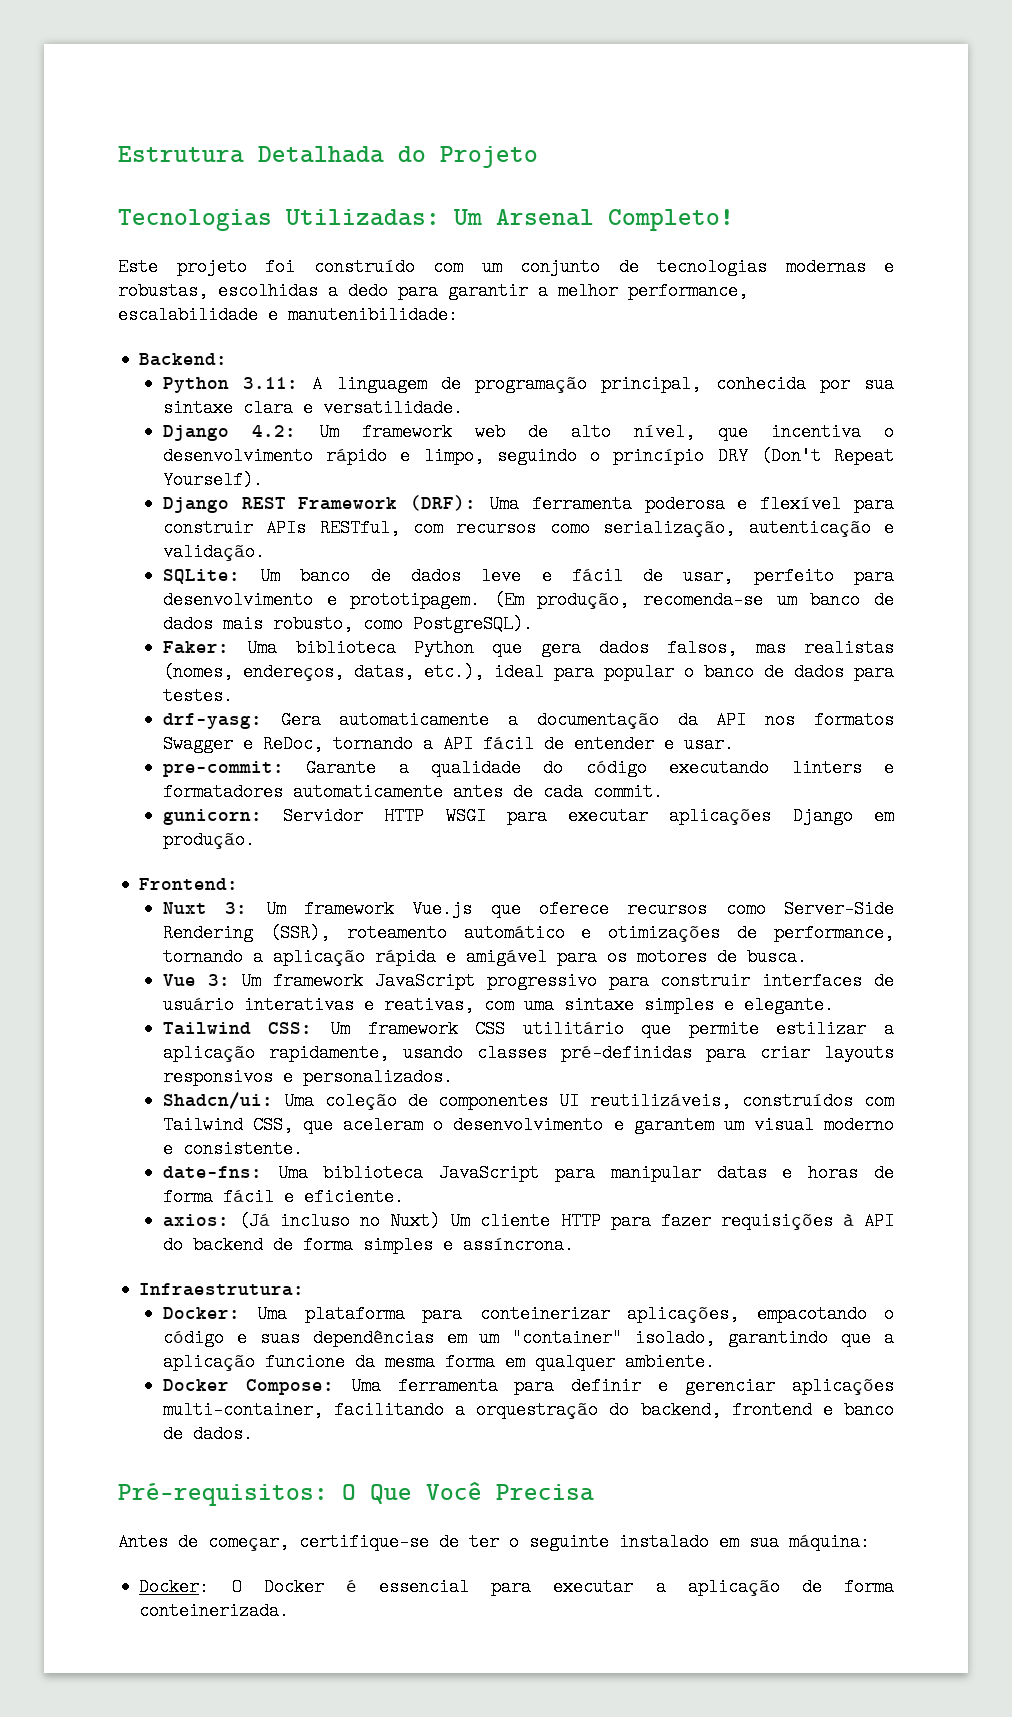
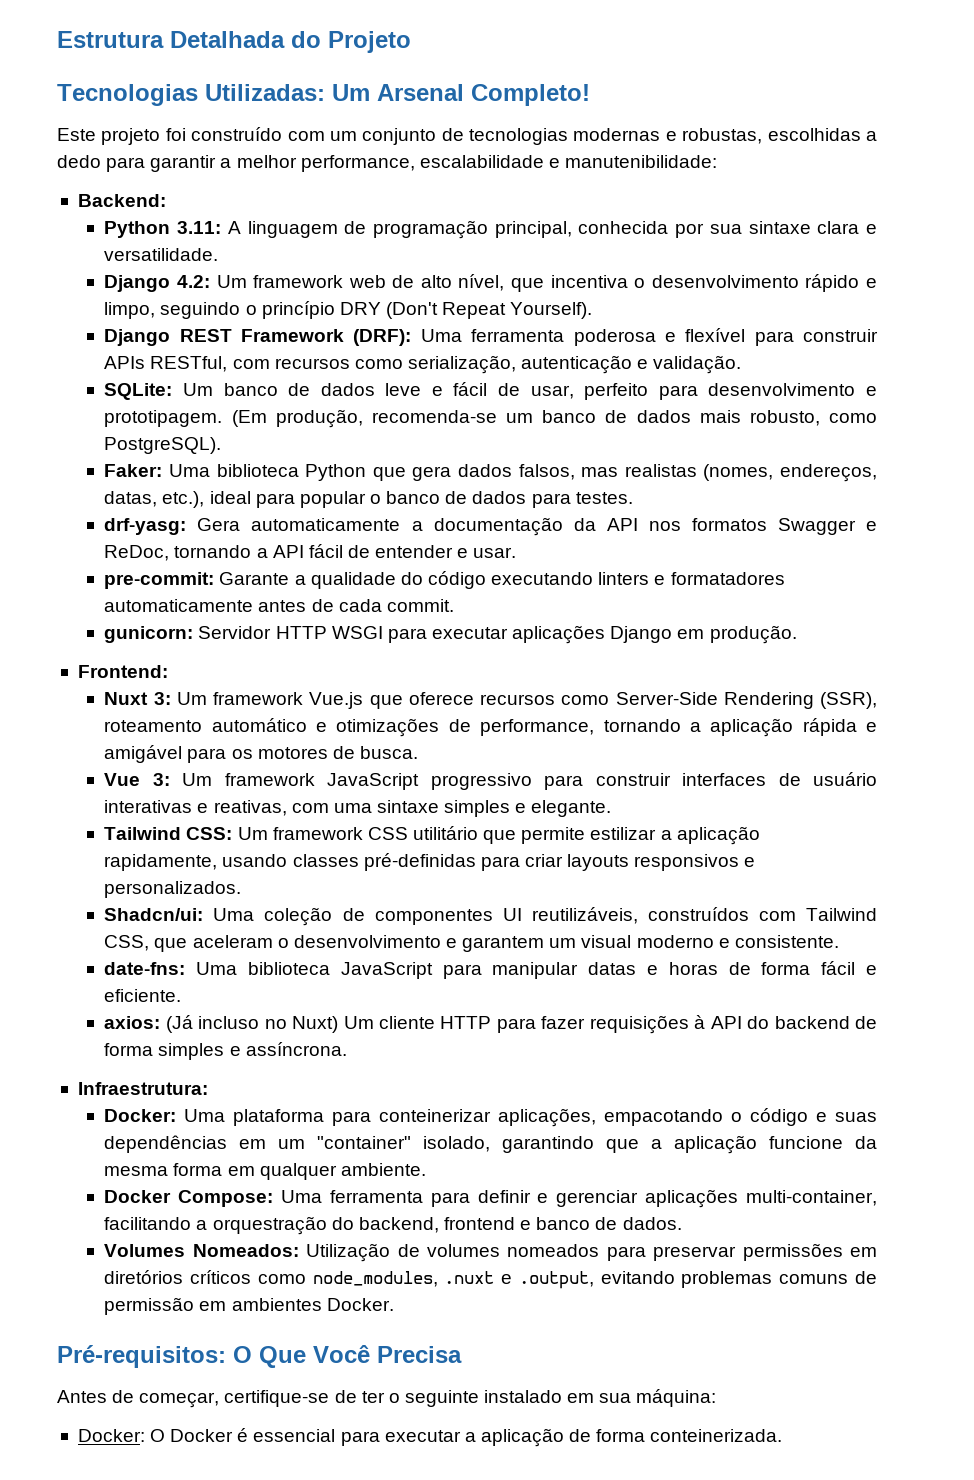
+ Volumes Nomeados: Utilização de volumes nomeados para preservar permissões em diretórios críticos como node_modules, .nuxt e .output, evitando problemas comuns de permissão em ambientes Docker.

